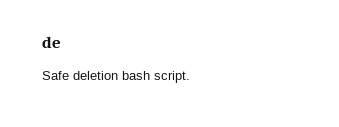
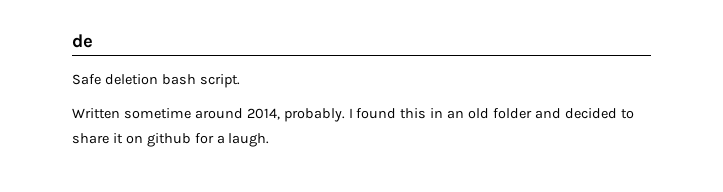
+ Written sometime around 2014, probably. I found this in an old folder and decided to share it on github for a laugh.

